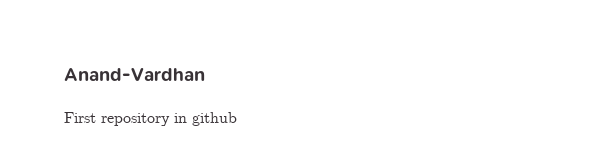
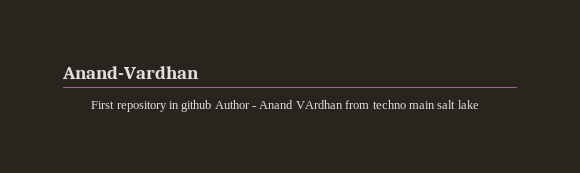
- First repository in github
+ First repository in github Author - Anand VArdhan from techno main salt lake

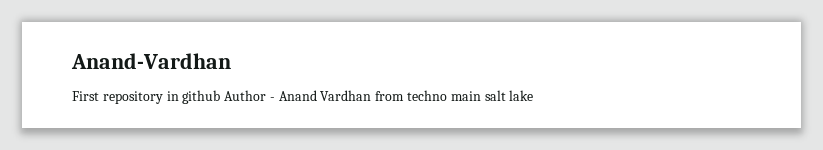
- First repository in github Author - Anand VArdhan from techno main salt lake
+ First repository in github Author - Anand Vardhan from techno main salt lake

